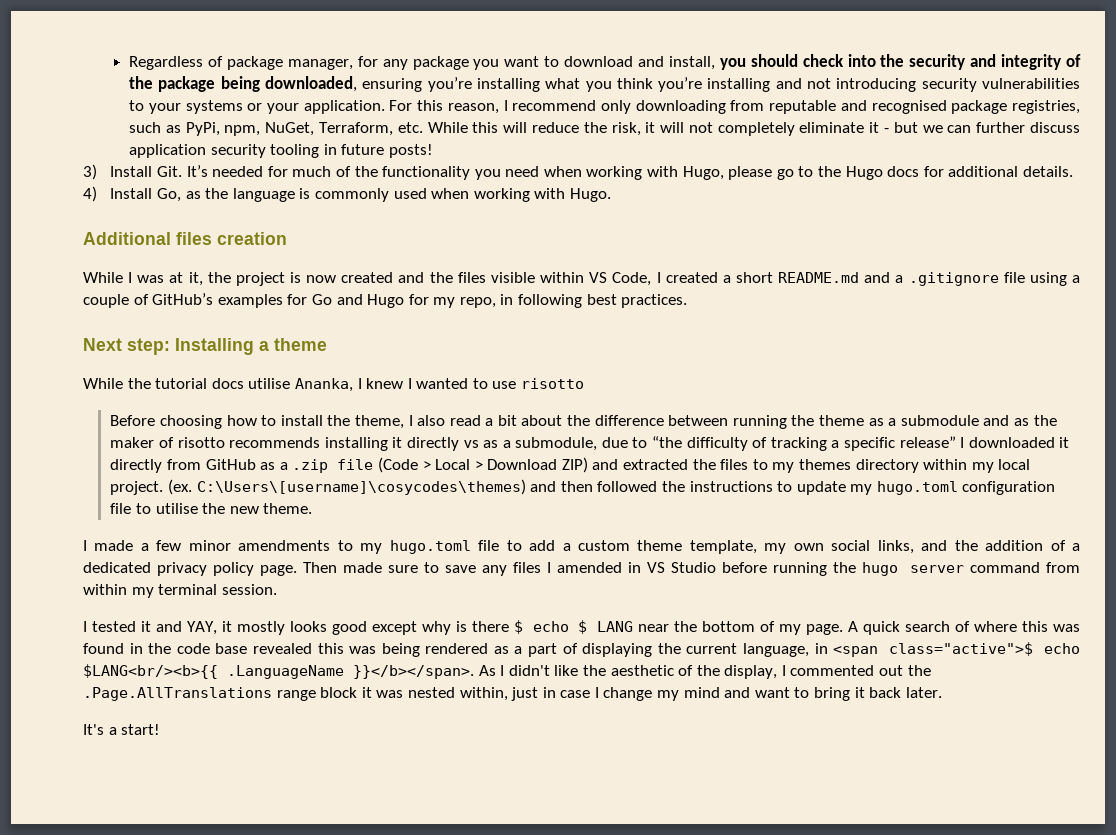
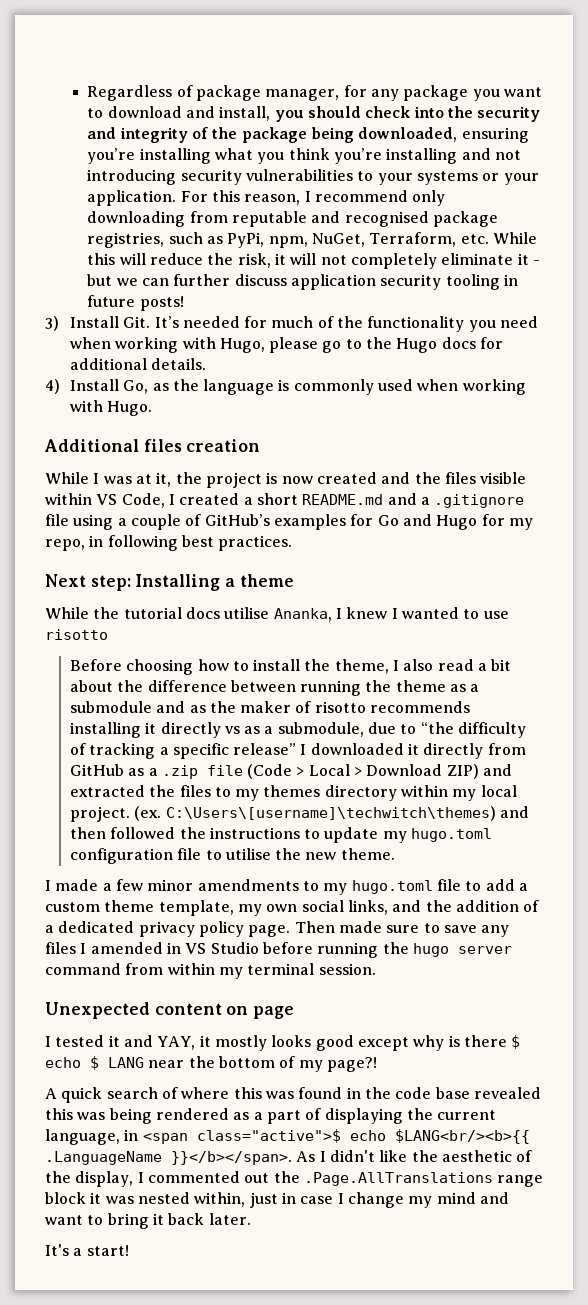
- C:\Users\[username]\cosycodes\themes) and then followed the instructions to update my hugo.toml configuration file to utilise the new theme.
+ C:\Users\[username]\techwitch\themes) and then followed the instructions to update my hugo.toml configuration file to utilise the new theme.
+ Unexpected content on page
- I tested it and YAY, it mostly looks good except why is there $ echo $ LANG near the bottom of my page. A quick search of where this was found in the code base revealed this was being rendered as a part of displaying the current language, in <span class="active">$ echo $LANG<br/><b>{{ .LanguageName }}</b></span>.
+ I tested it and YAY, it mostly looks good except why is there $ echo $ LANG near the bottom of my page?!
+ A quick search of where this was found in the code base revealed this was being rendered as a part of displaying the current language, in <span class="active">$ echo $LANG<br/><b>{{ .LanguageName }}</b></span>.

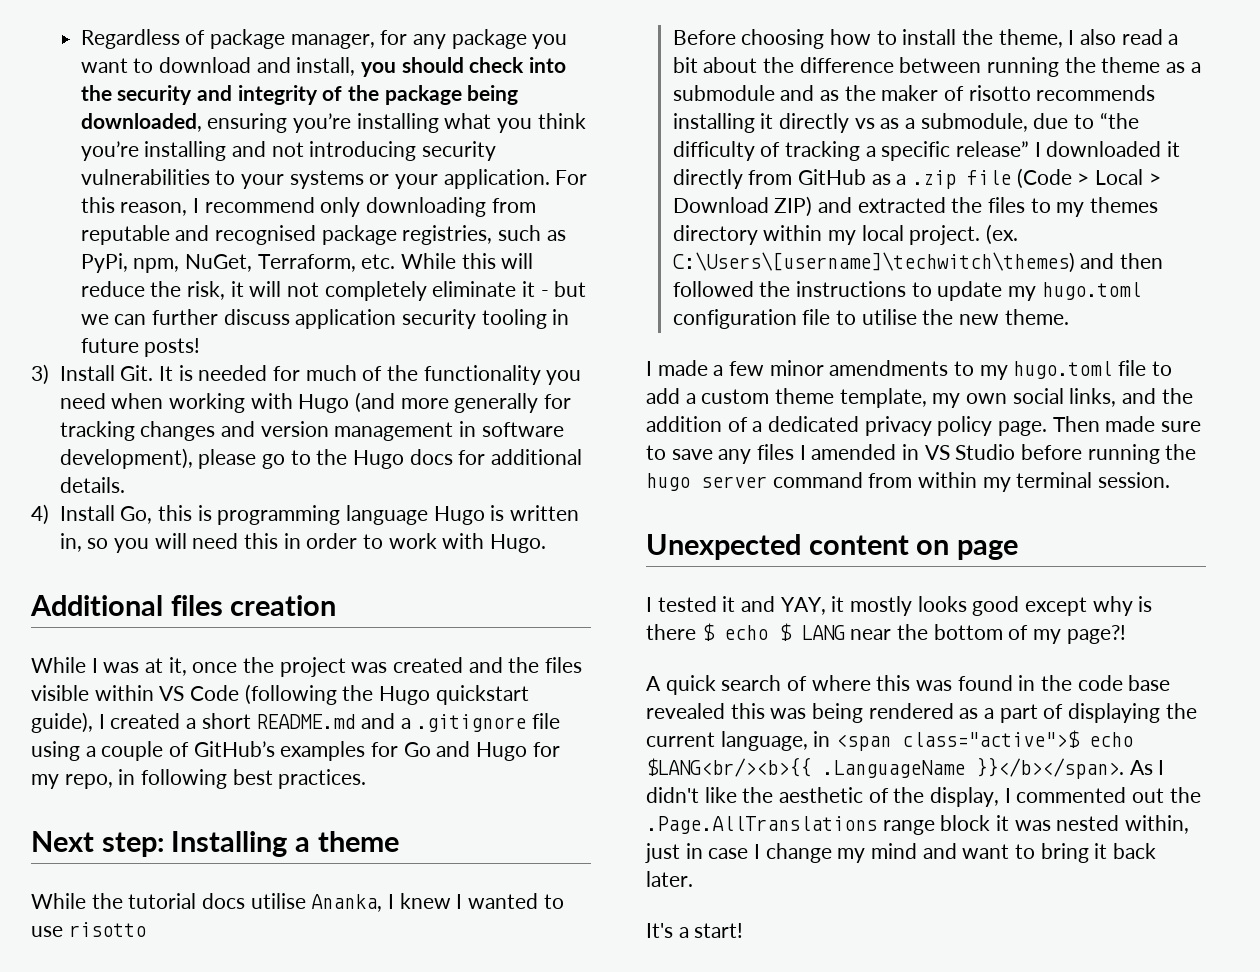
- 3) Install Git. It’s needed for much of the functionality you need when working with Hugo, please go to the Hugo docs for additional details.
+ 3) Install Git. It is needed for much of the functionality you need when working with Hugo (and more generally for tracking changes and version management in software development), please go to the Hugo docs for additional details.
- 4) Install Go, as the language is commonly used when working with Hugo.
+ 4) Install Go, this is programming language Hugo is written in, so you will need this in order to work with Hugo.
- While I was at it, the project is now created and the files visible within VS Code, I created a short README.md and a .gitignore file using a couple of GitHub’s examples for Go and Hugo for my repo, in following best practices.
+ While I was at it, once the project was created and the files visible within VS Code (following the Hugo quickstart guide), I created a short README.md and a .gitignore file using a couple of GitHub’s examples for Go and Hugo for my repo, in following best practices.

